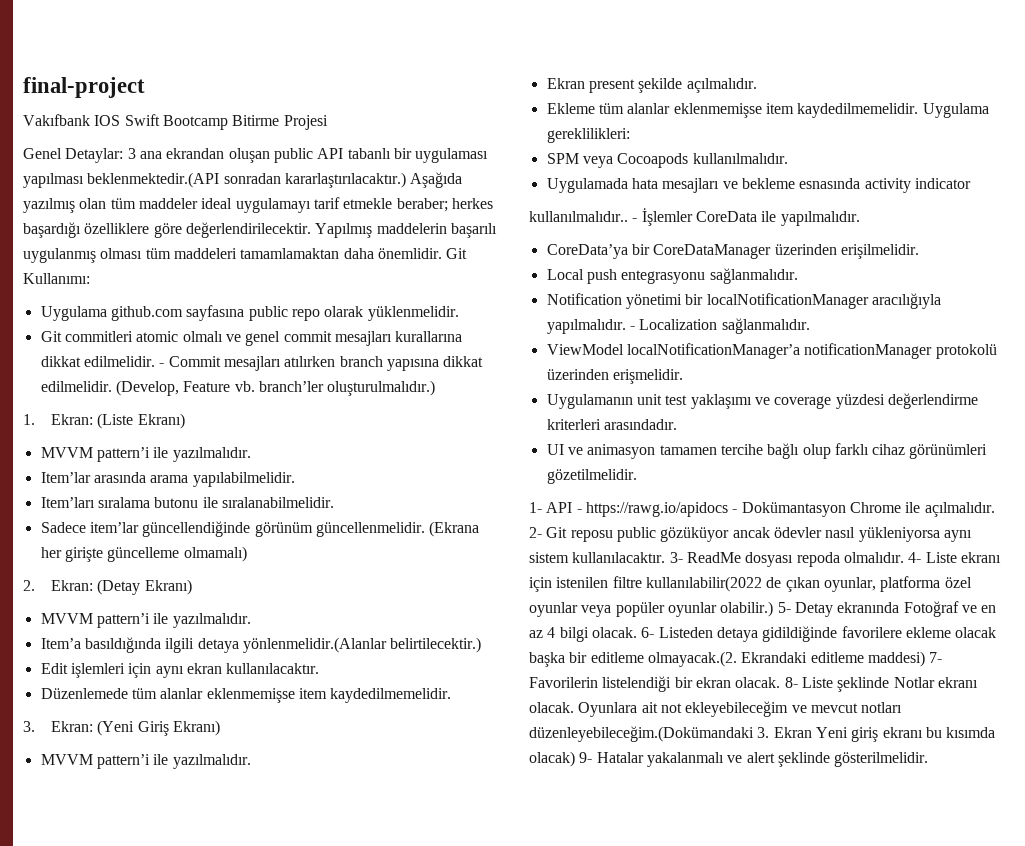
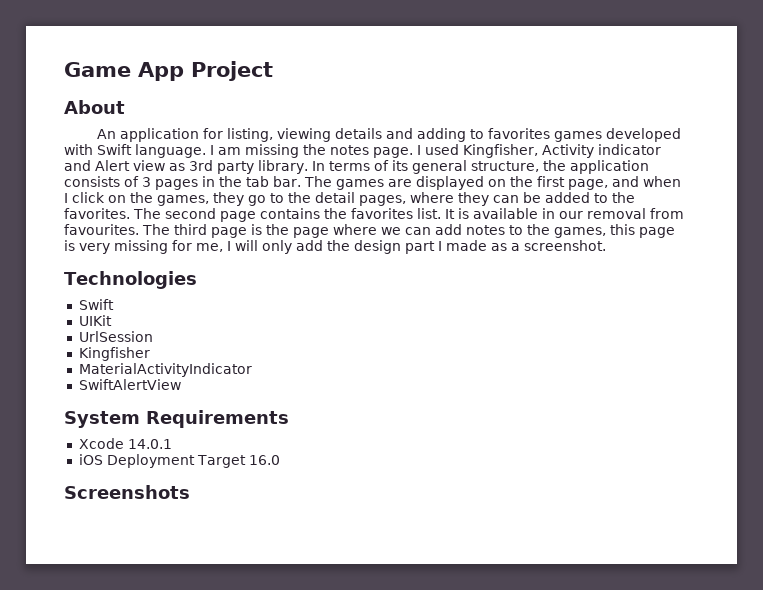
- final-project
- Vakıfbank IOS Swift Bootcamp Bitirme Projesi
- Genel Detaylar: 3 ana ekrandan oluşan public API tabanlı bir uygulaması yapılması beklenmektedir.(API sonradan kararlaştırılacaktır.) Aşağıda yazılmış olan tüm maddeler ideal uygulamayı tarif etmekle beraber; herkes başardığı özelliklere göre değerlendirilecektir. Yapılmış maddelerin başarılı uygulanmış olması tüm maddeleri tamamlamaktan daha önemlidir. Git Kullanımı:
- Uygulama github.com sayfasına public repo olarak yüklenmelidir.
- Git commitleri atomic olmalı ve genel commit mesajları kurallarına dikkat edilmelidir. - Commit mesajları atılırken branch yapısına dikkat edilmelidir. (Develop, Feature vb. branch’ler oluşturulmalıdır.)
- 1. Ekran: (Liste Ekranı)
- MVVM pattern’i ile yazılmalıdır.
- Item’lar arasında arama yapılabilmelidir.
- Item’ları sıralama butonu ile sıralanabilmelidir.
- Sadece item’lar güncellendiğinde görünüm güncellenmelidir. (Ekrana her girişte güncelleme olmamalı)
- 2. Ekran: (Detay Ekranı)
- MVVM pattern’i ile yazılmalıdır.
- Item’a basıldığında ilgili detaya yönlenmelidir.(Alanlar belirtilecektir.)
- Edit işlemleri için aynı ekran kullanılacaktır.
- Düzenlemede tüm alanlar eklenmemişse item kaydedilmemelidir.
- 3. Ekran: (Yeni Giriş Ekranı)
- MVVM pattern’i ile yazılmalıdır.
- Ekran present şekilde açılmalıdır.
- Ekleme tüm alanlar eklenmemişse item kaydedilmemelidir. Uygulama gereklilikleri:
- SPM veya Cocoapods kullanılmalıdır.
- Uygulamada hata mesajları ve bekleme esnasında activity indicator
- kullanılmalıdır.. - İşlemler CoreData ile yapılmalıdır.
- CoreData’ya bir CoreDataManager üzerinden erişilmelidir.
- Local push entegrasyonu sağlanmalıdır.
- Notification yönetimi bir localNotificationManager aracılığıyla yapılmalıdır. - Localization sağlanmalıdır.
- ViewModel localNotificationManager’a notificationManager protokolü üzerinden erişmelidir.
- Uygulamanın unit test yaklaşımı ve coverage yüzdesi değerlendirme kriterleri arasındadır.
- UI ve animasyon tamamen tercihe bağlı olup farklı cihaz görünümleri gözetilmelidir.
- 1- API - https://rawg.io/apidocs - Dokümantasyon Chrome ile açılmalıdır. 2- Git reposu public gözüküyor ancak ödevler nasıl yükleniyorsa aynı sistem kullanılacaktır. 3- ReadMe dosyası repoda olmalıdır. 4- Liste ekranı için istenilen filtre kullanılabilir(2022 de çıkan oyunlar, platforma özel oyunlar veya popüler oyunlar olabilir.) 5- Detay ekranında Fotoğraf ve en az 4 bilgi olacak. 6- Listeden detaya gidildiğinde favorilere ekleme olacak başka bir editleme olmayacak.(2. Ekrandaki editleme maddesi) 7- Favorilerin listelendiği bir ekran olacak. 8- Liste şeklinde Notlar ekranı olacak. Oyunlara ait not ekleyebileceğim ve mevcut notları düzenleyebileceğim.(Dokümandaki 3. Ekran Yeni giriş ekranı bu kısımda olacak) 9- Hatalar yakalanmalı ve alert şeklinde gösterilmelidir.
+ Game App Project
+ About
+ An application for listing, viewing details and adding to favorites games developed with Swift language. I am missing the notes page. I used Kingfisher, Activity indicator and Alert view as 3rd party library. In terms of its general structure, the application consists of 3 pages in the tab bar. The games are displayed on the first page, and when I click on the games, they go to the detail pages, where they can be added to the favorites. The second page contains the favorites list. It is available in our removal from favourites. The third page is the page where we can add notes to the games, this page is very missing for me, I will only add the design part I made as a screenshot.
+ Technologies
+ Swift
+ UIKit
+ UrlSession
+ Kingfisher
+ MaterialActivityIndicator
+ SwiftAlertView
+ System Requirements
+ Xcode 14.0.1
+ iOS Deployment Target 16.0
+ Screenshots

